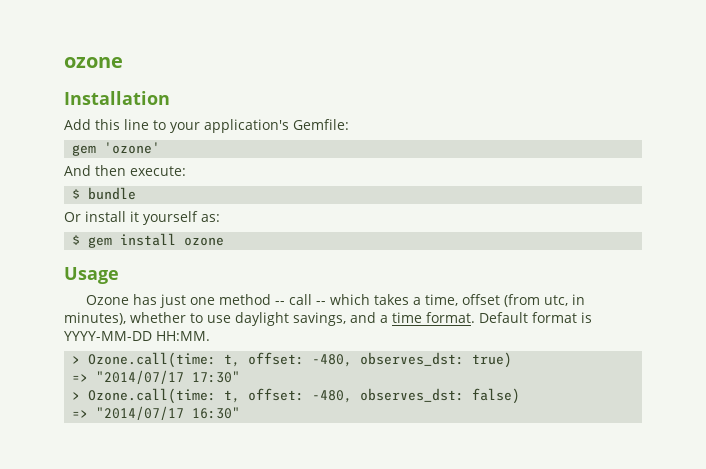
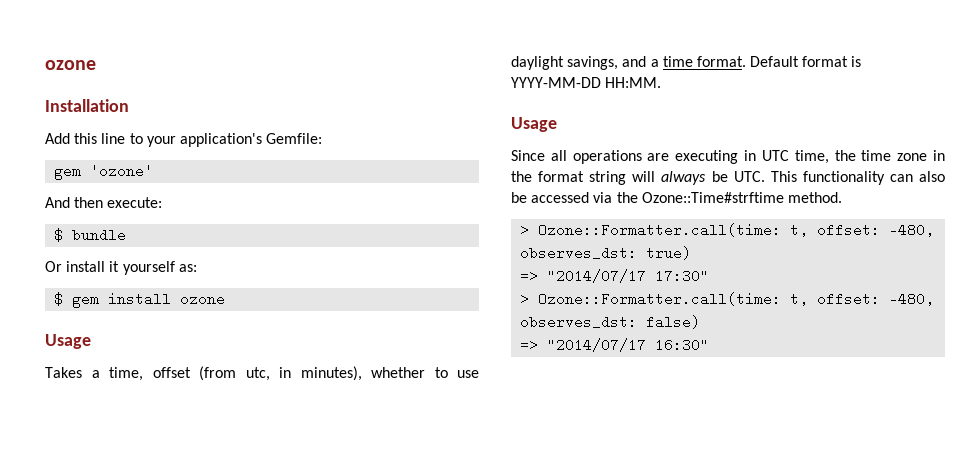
- Ozone has just one method -- call -- which takes a time, offset (from utc, in minutes), whether to use daylight savings, and a time format.
+ Takes a time, offset (from utc, in minutes), whether to use daylight savings, and a time format.
  Default format is YYYY-MM-DD HH:MM.
- > Ozone.call(time: t, offset: -480, observes_dst: true)
+ Usage
+ Since all operations are executing in UTC time, the time zone in the format string will always be UTC. This functionality can also be accessed via the Ozone::Time#strftime method.
+ > Ozone::Formatter.call(time: t, offset: -480, observes_dst: true)
- > Ozone.call(time: t, offset: -480, observes_dst: false)
+ > Ozone::Formatter.call(time: t, offset: -480, observes_dst: false)

